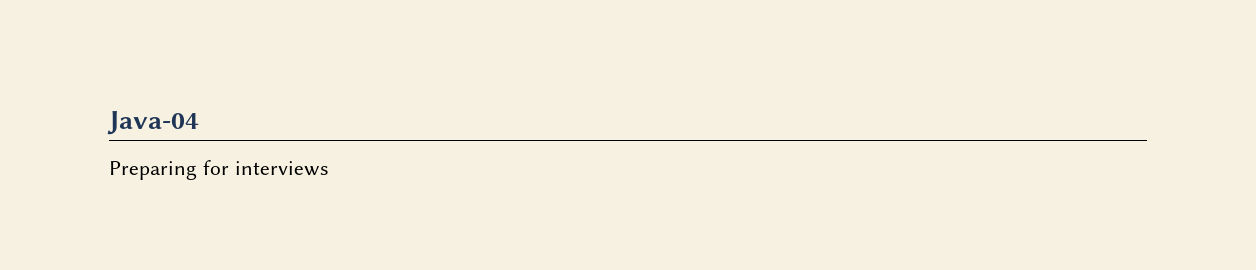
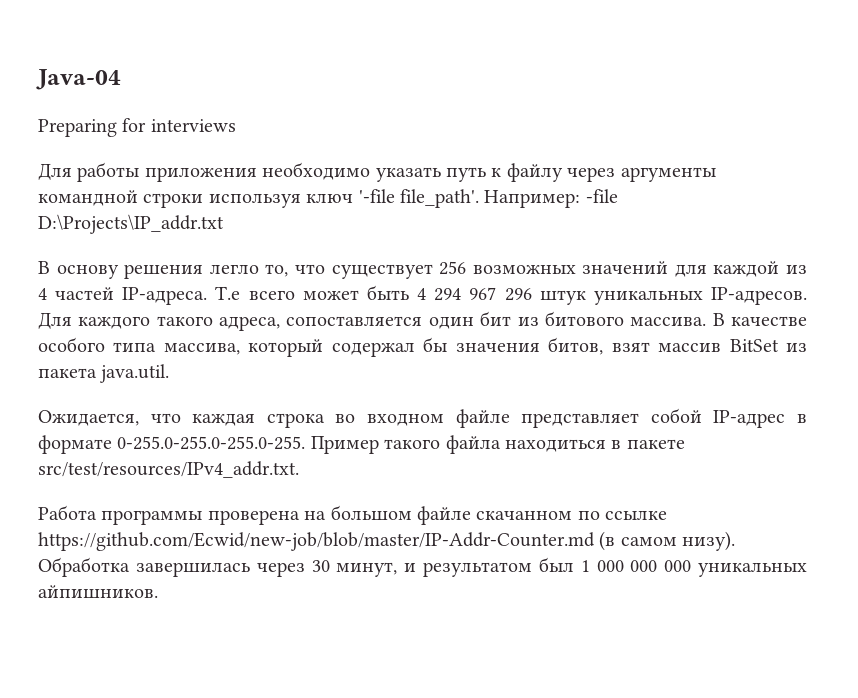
+ Для работы приложения необходимо указать путь к файлу через аргументы командной строки используя ключ '-file file_path'. Например: -file D:\Projects\IP_addr.txt
+ В основу решения легло то, что существует 256 возможных значений для каждой из 4 частей IP-адреса. Т.е всего может быть 4 294 967 296 штук уникальных IP-адресов. Для каждого такого адреса, сопоставляется один бит из битового массива. В качестве особого типа массива, который содержал бы значения битов, взят массив BitSet из пакета java.util.
+ Ожидается, что каждая строка во входном файле представляет собой IP-адрес в формате 0-255.0-255.0-255.0-255. Пример такого файла находиться в пакете src/test/resources/IPv4_addr.txt.
+ Работа программы проверена на большом файле скачанном по ссылке https://github.com/Ecwid/new-job/blob/master/IP-Addr-Counter.md (в самом низу). Обработка завершилась через 30 минут, и результатом был 1 000 000 000 уникальных айпишников.

